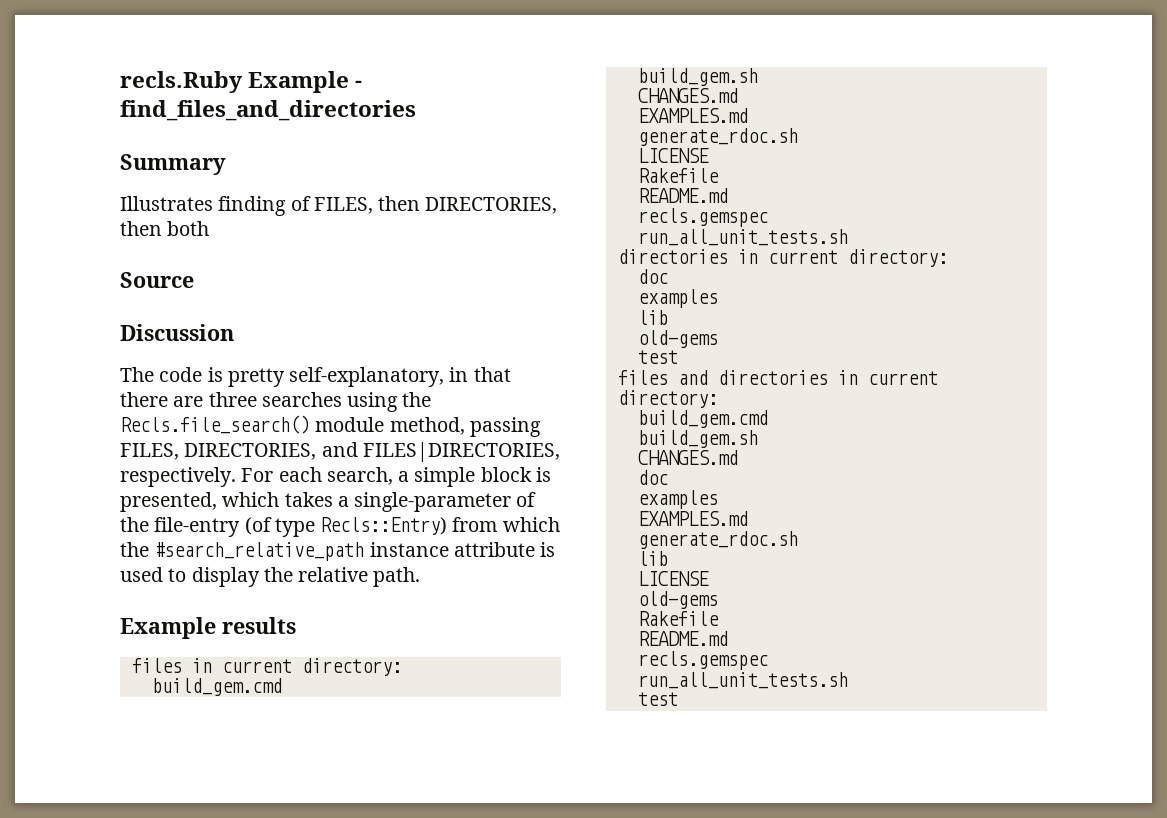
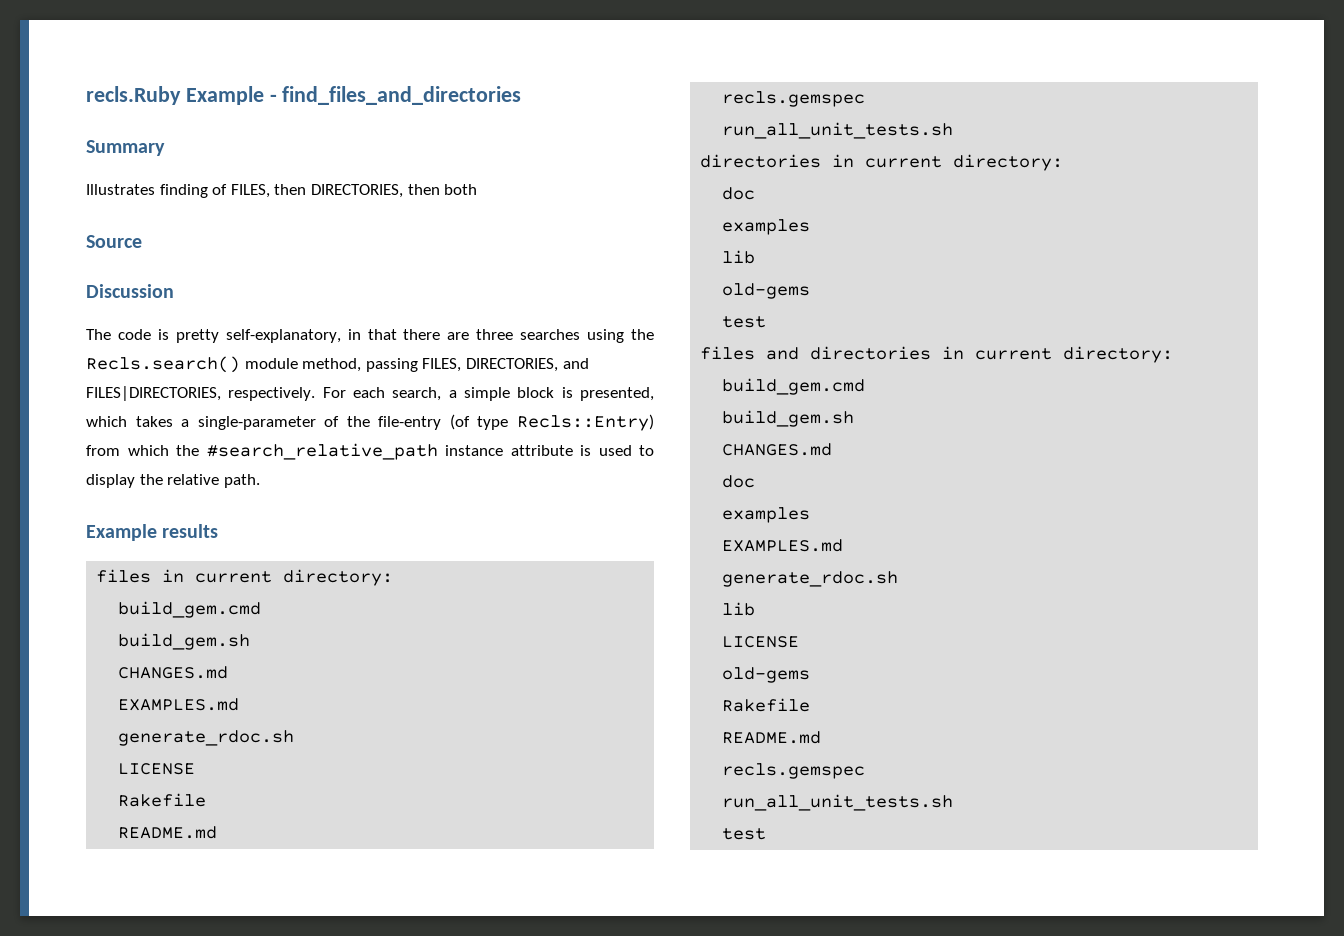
- The code is pretty self-explanatory, in that there are three searches using the Recls.file_search() module method, passing FILES, DIRECTORIES, and FILES|DIRECTORIES, respectively.
+ The code is pretty self-explanatory, in that there are three searches using the Recls.search() module method, passing FILES, DIRECTORIES, and FILES|DIRECTORIES, respectively.

